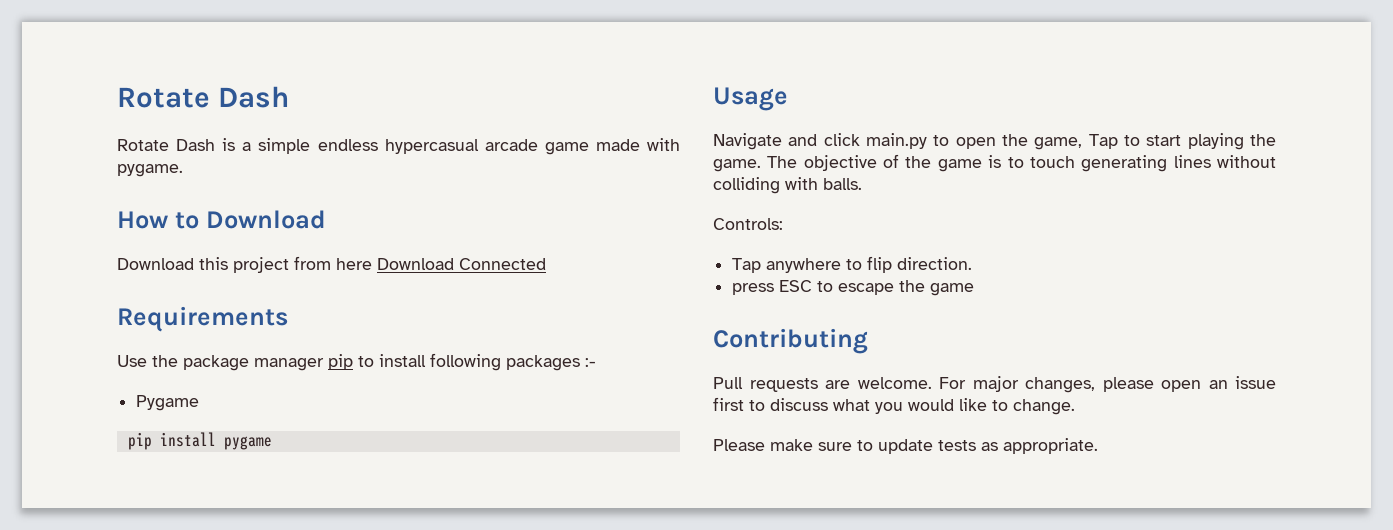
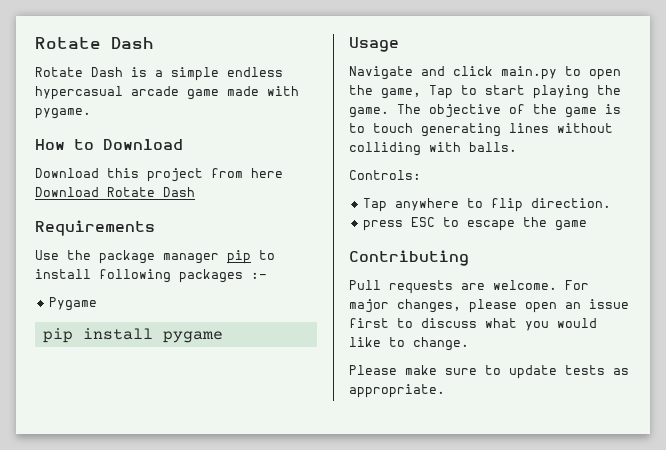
- Download this project from here Download Connected
+ Download this project from here Download Rotate Dash

